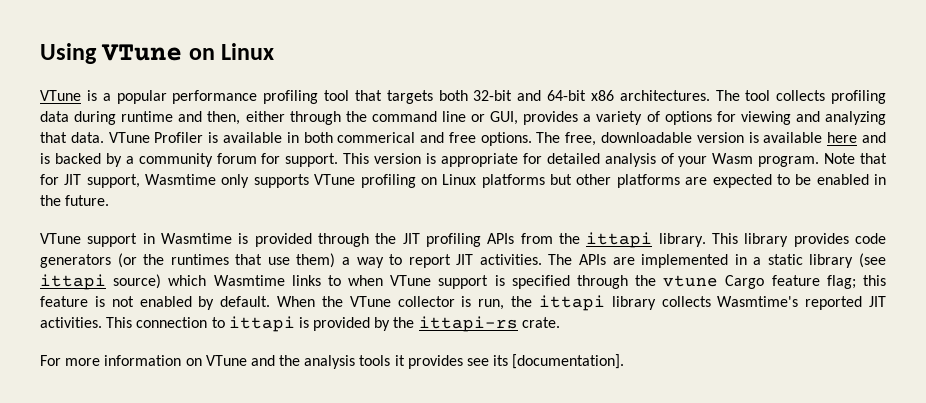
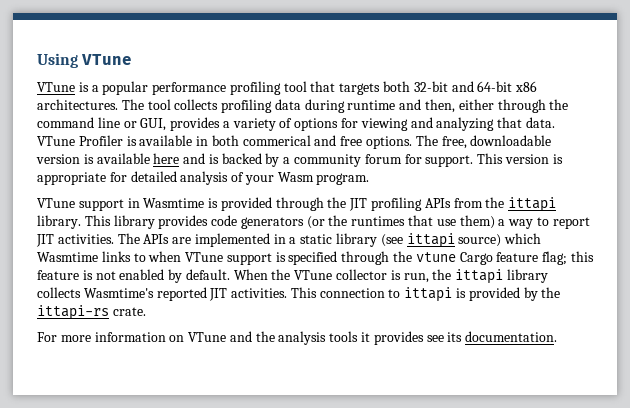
- Using VTune on Linux
+ Using VTune
- Note that for JIT support, Wasmtime only supports VTune profiling on Linux platforms but other platforms are expected to be enabled in the future.
- For more information on VTune and the analysis tools it provides see its [documentation].
+ For more information on VTune and the analysis tools it provides see its documentation.

